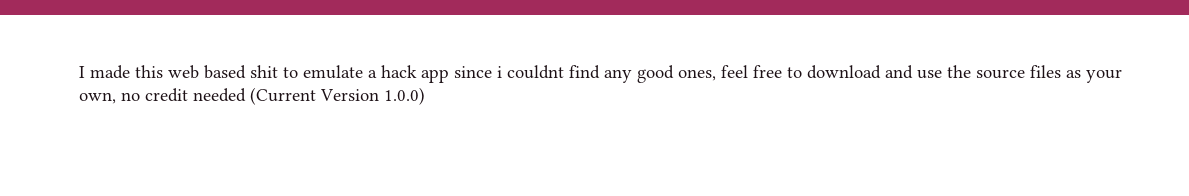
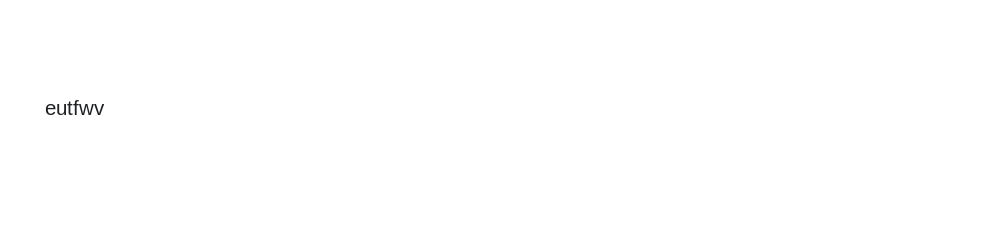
- I made this web based shit to emulate a hack app since i couldnt find any good ones, feel free to download and use the source files as your own, no credit needed (Current Version 1.0.0)
+ eutfwv

